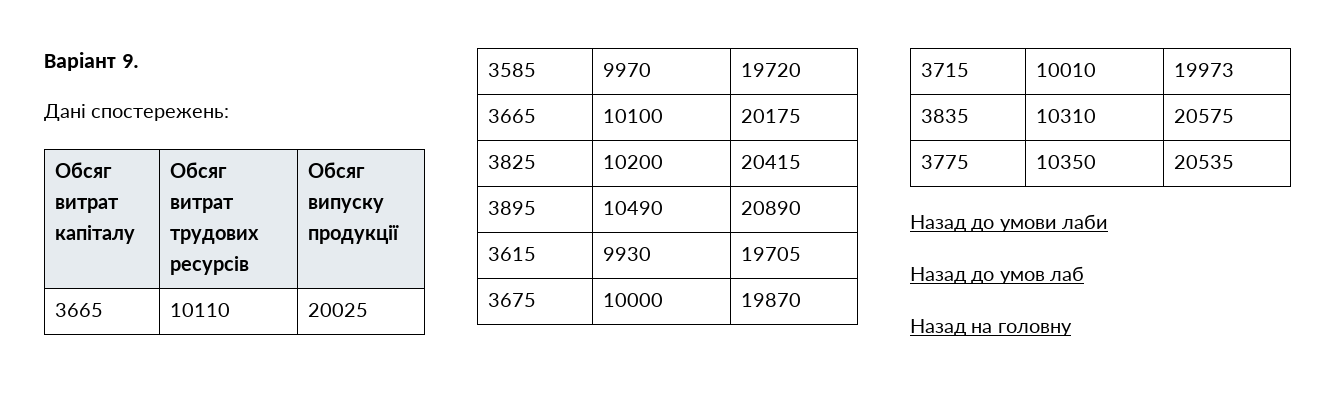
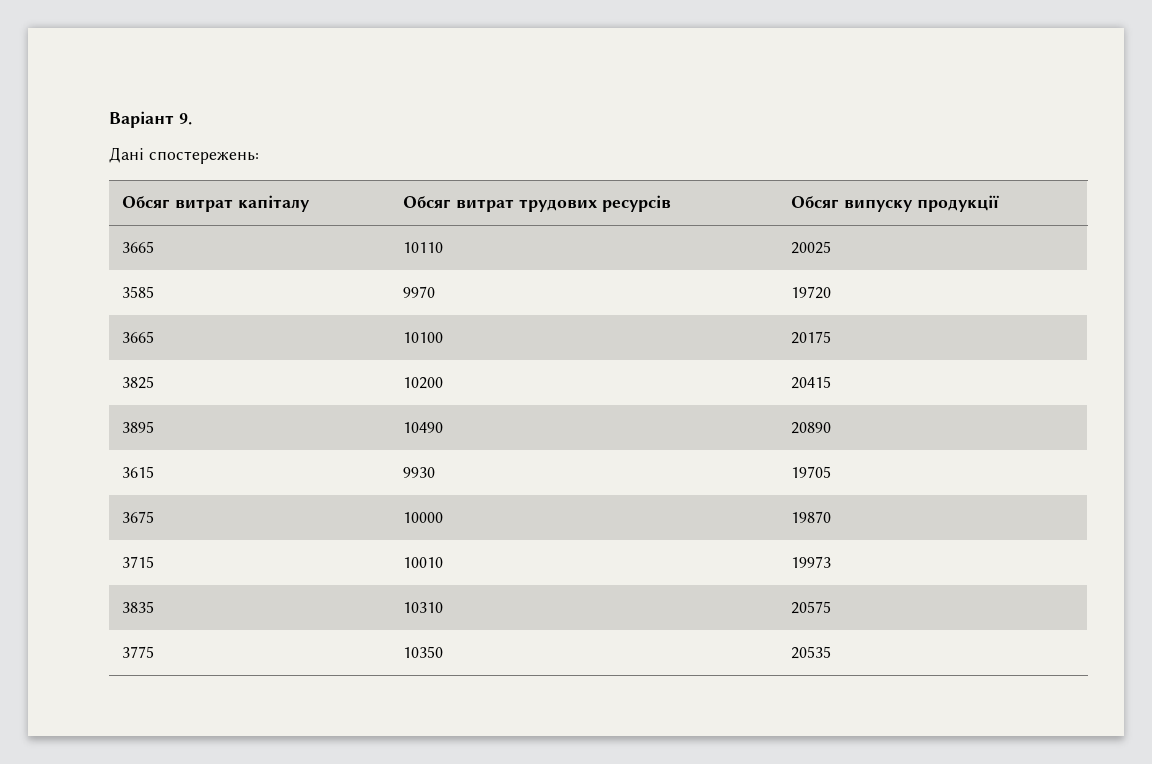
- Назад до умови лаби
- Назад до умов лаб
- Назад на головну

